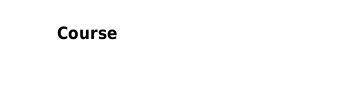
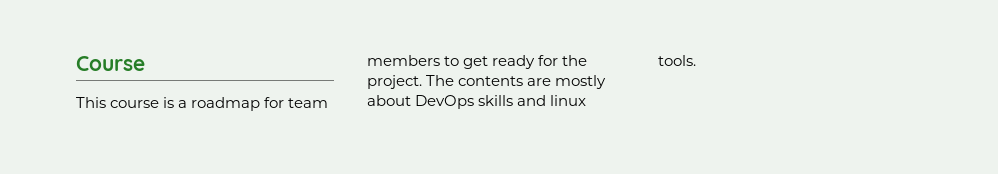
+ This course is a roadmap for team members to get ready for the project. The contents are mostly about DevOps skills and linux tools.

